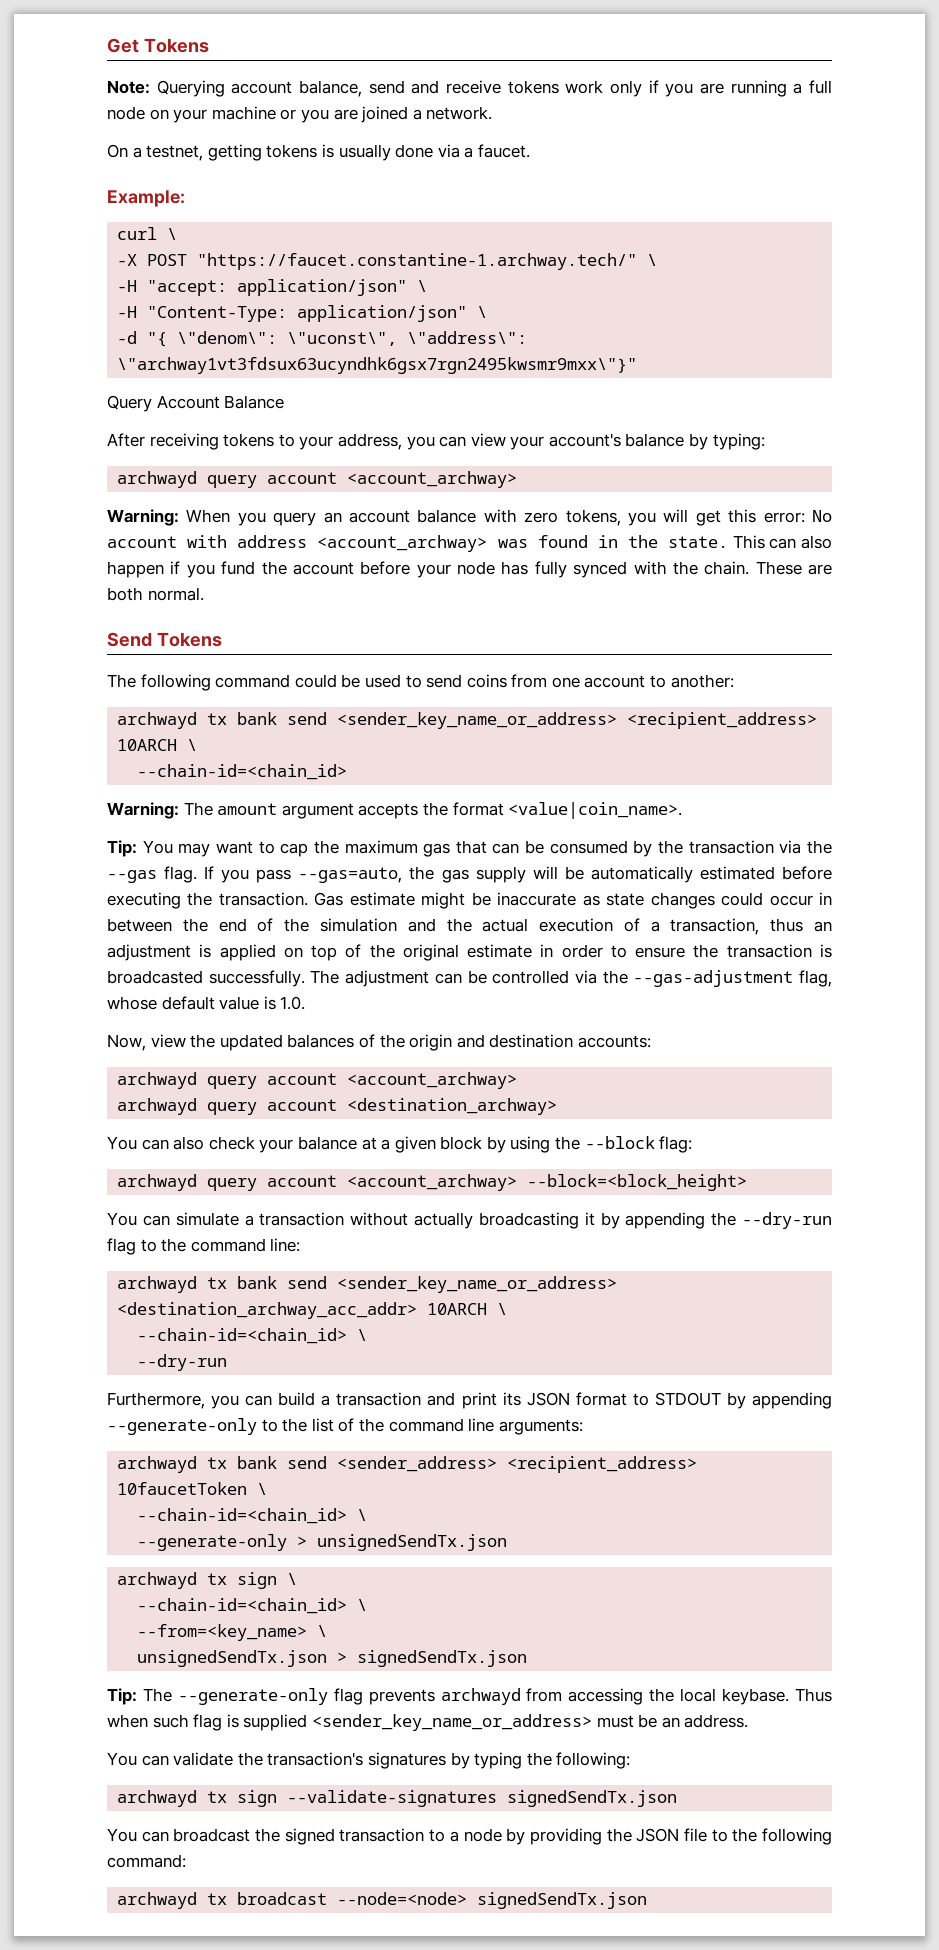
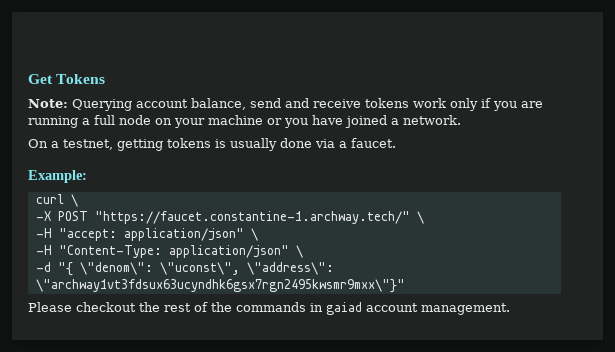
- Note: Querying account balance, send and receive tokens work only if you are running a full node on your machine or you are joined a network.
+ Note: Querying account balance, send and receive tokens work only if you are running a full node on your machine or you have joined a network.
- Query Account Balance
- After receiving tokens to your address, you can view your account's balance by typing:
- archwayd query account <account_archway>
- Warning: When you query an account balance with zero tokens, you will get this error: No account with address <account_archway> was found in the state. This can also happen if you fund the account before your node has fully synced with the chain. These are both normal.
- Send Tokens
- The following command could be used to send coins from one account to another:
- archwayd tx bank send <sender_key_name_or_address> <recipient_address> 10ARCH \
- --chain-id=<chain_id>
- Warning: The amount argument accepts the format <value|coin_name>.
- Tip: You may want to cap the maximum gas that can be consumed by the transaction via the --gas flag. If you pass --gas=auto, the gas supply will be automatically estimated before executing the transaction. Gas estimate might be inaccurate as state changes could occur in between the end of the simulation and the actual execution of a transaction, thus an adjustment is applied on top of the original estimate in order to ensure the transaction is broadcasted successfully. The adjustment can be controlled via the --gas-adjustment flag, whose default value is 1.0.
- Now, view the updated balances of the origin and destination accounts:
- archwayd query account <account_archway>
- archwayd query account <destination_archway>
- You can also check your balance at a given block by using the --block flag:
- archwayd query account <account_archway> --block=<block_height>
- You can simulate a transaction without actually broadcasting it by appending the --dry-run flag to the command line:
- archwayd tx bank send <sender_key_name_or_address> <destination_archway_acc_addr> 10ARCH \
- --chain-id=<chain_id> \
- --dry-run
- Furthermore, you can build a transaction and print its JSON format to STDOUT by appending --generate-only to the list of the command line arguments:
- archwayd tx bank send <sender_address> <recipient_address> 10faucetToken \
- --chain-id=<chain_id> \
- --generate-only > unsignedSendTx.json
- archwayd tx sign \
- --chain-id=<chain_id> \
- --from=<key_name> \
- unsignedSendTx.json > signedSendTx.json
- Tip: The --generate-only flag prevents archwayd from accessing the local keybase. Thus when such flag is supplied <sender_key_name_or_address> must be an address.
- You can validate the transaction's signatures by typing the following:
- archwayd tx sign --validate-signatures signedSendTx.json
- You can broadcast the signed transaction to a node by providing the JSON file to the following command:
- archwayd tx broadcast --node=<node> signedSendTx.json
+ Please checkout the rest of the commands in gaiad account management.

